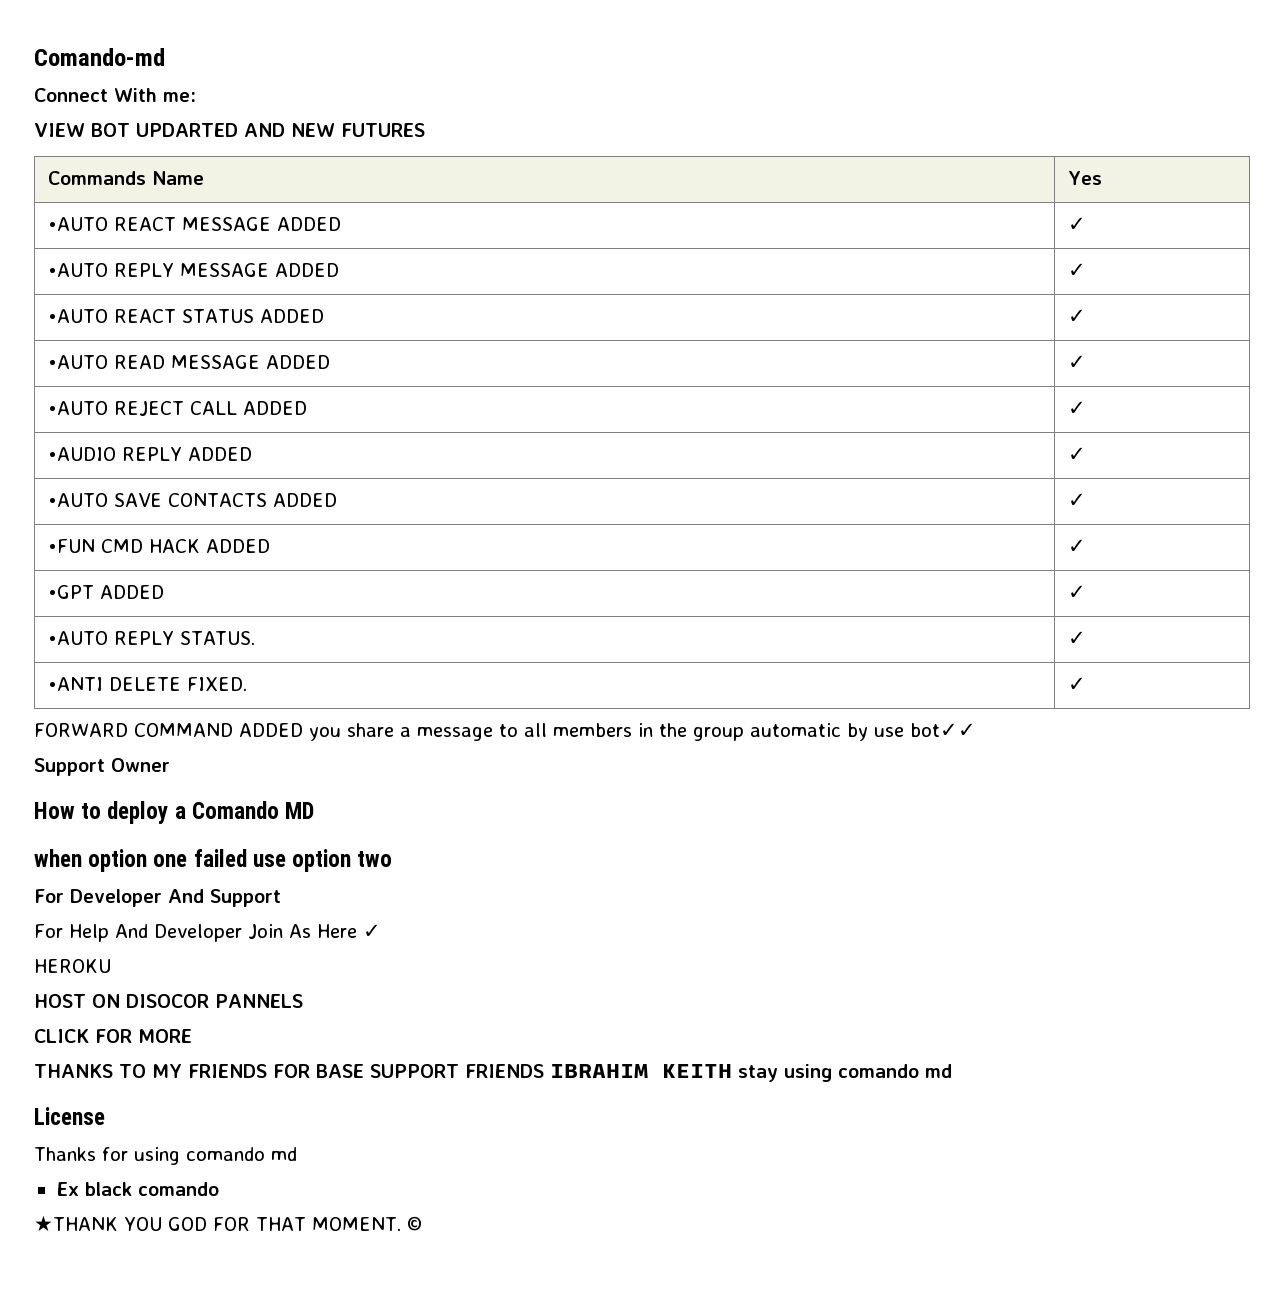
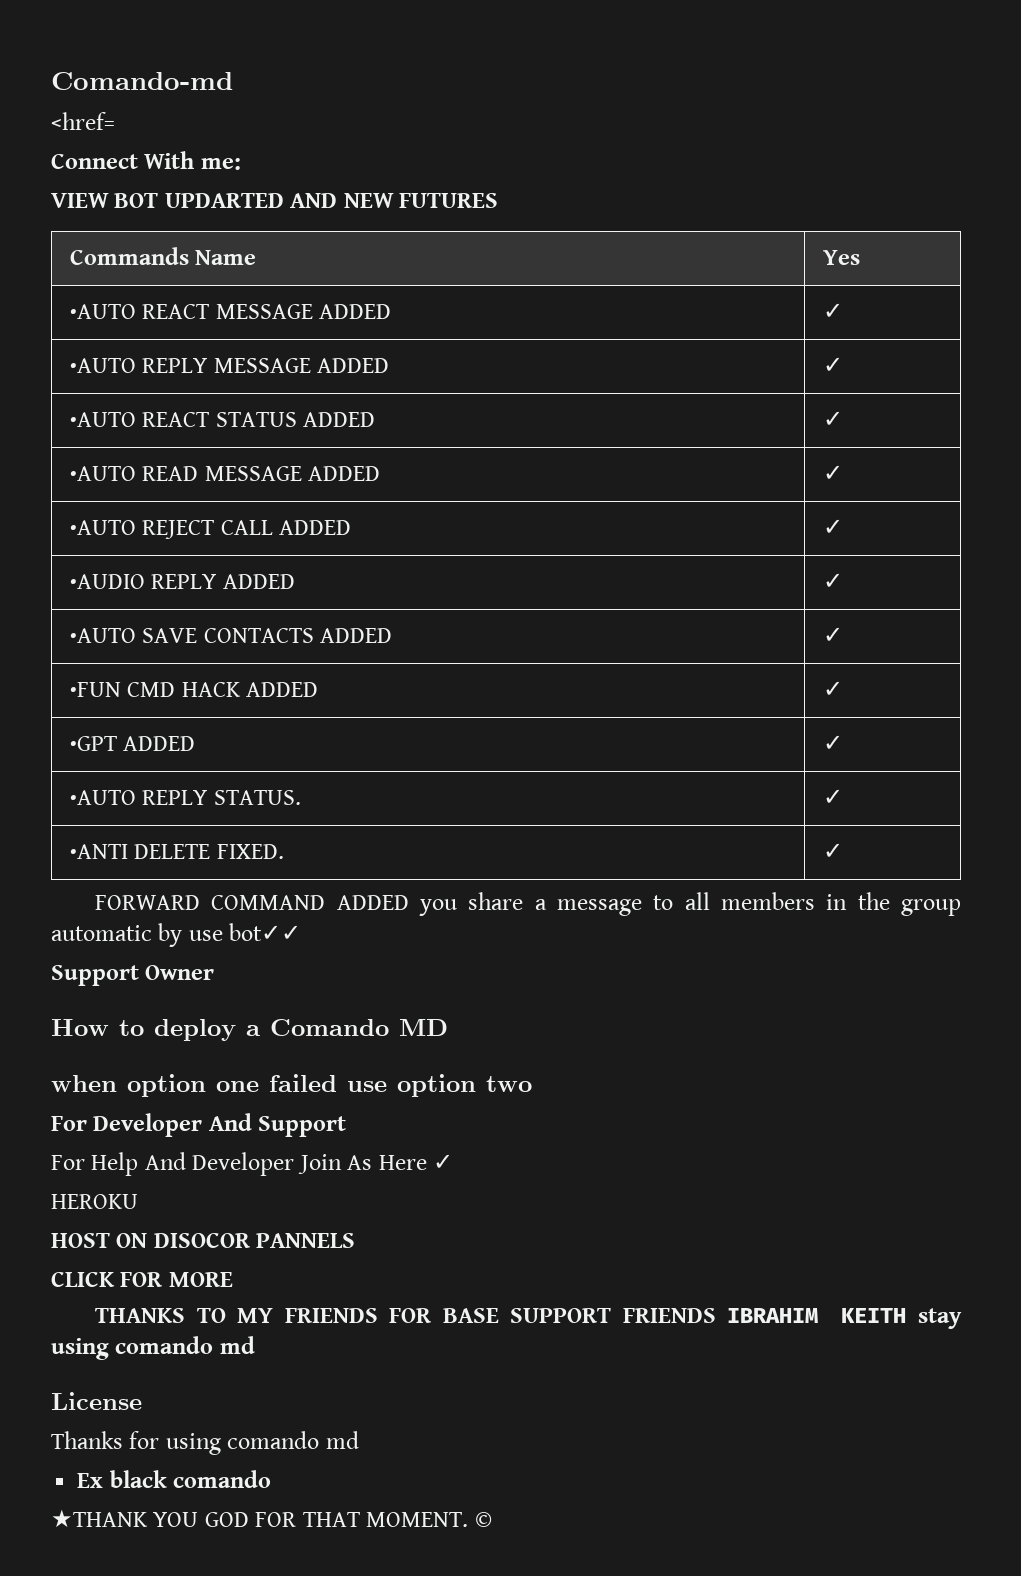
+ <href=

